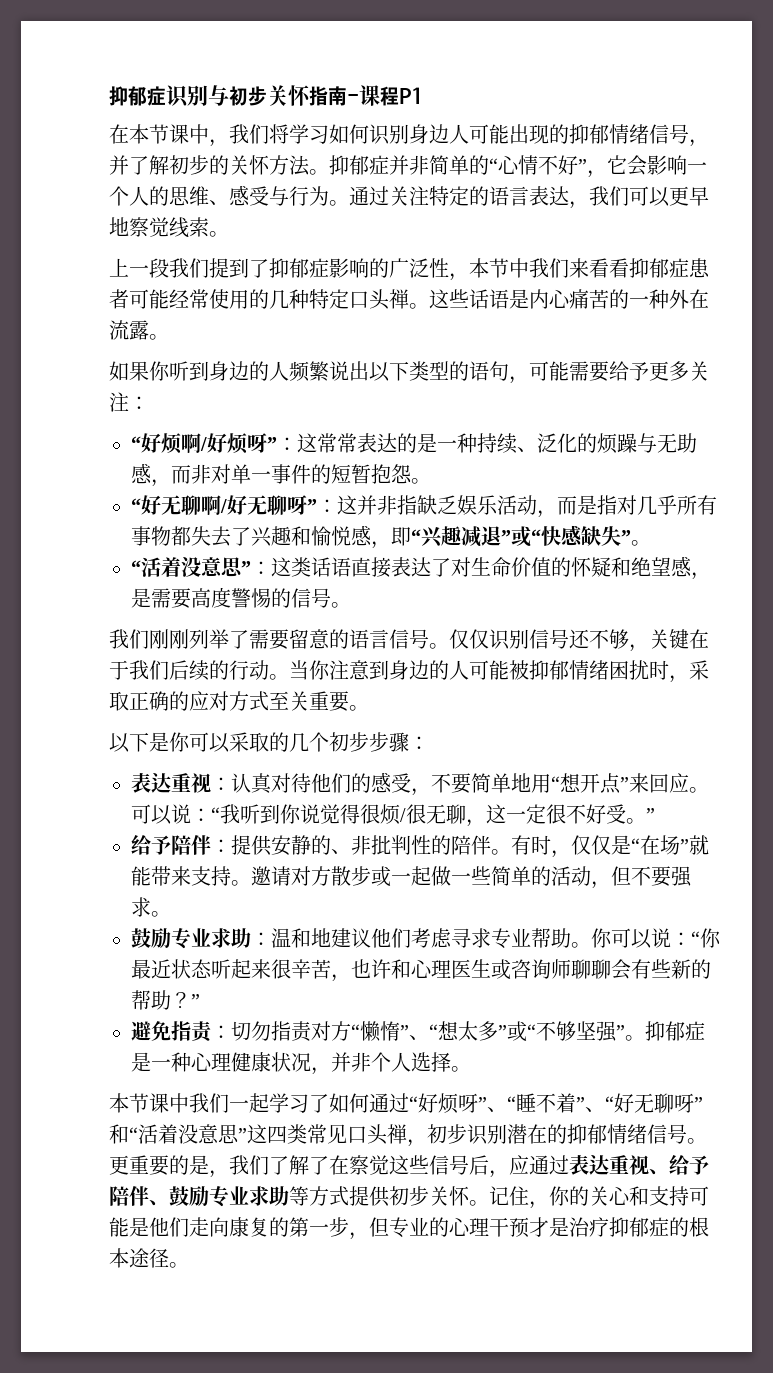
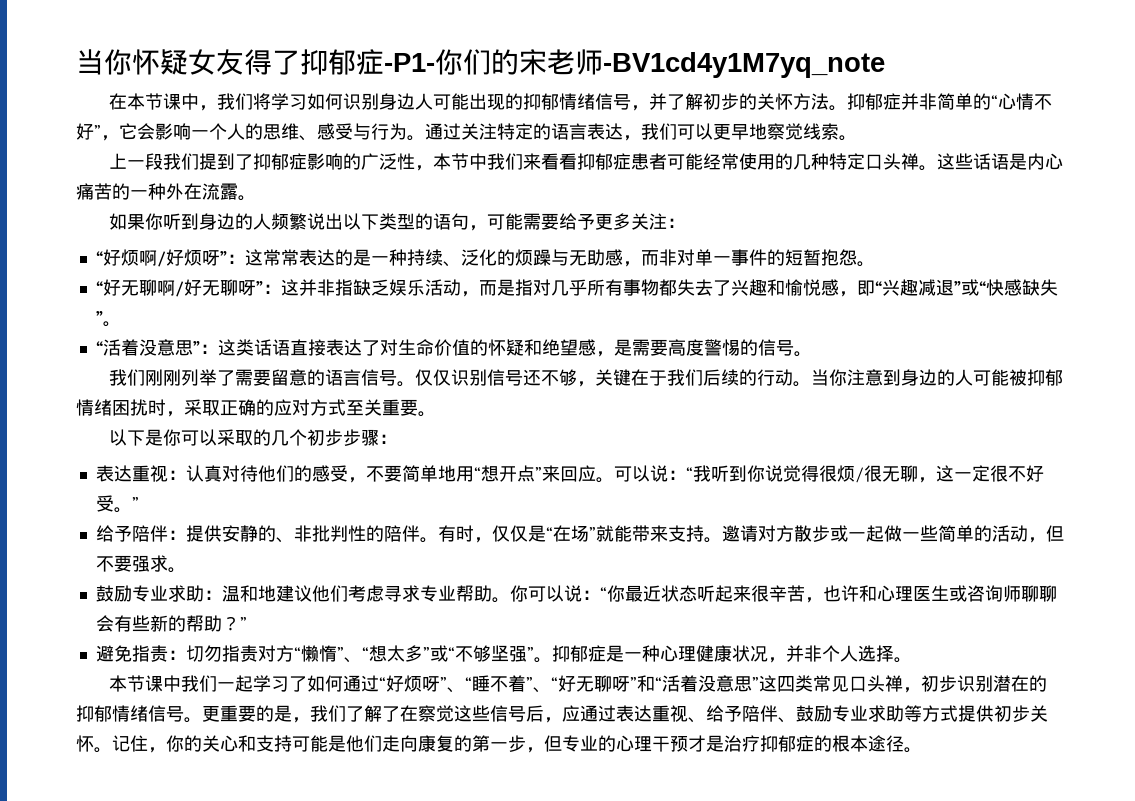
- 抑郁症识别与初步关怀指南-课程P1
+ 当你怀疑女友得了抑郁症-P1-你们的宋老师-BV1cd4y1M7yq_note

